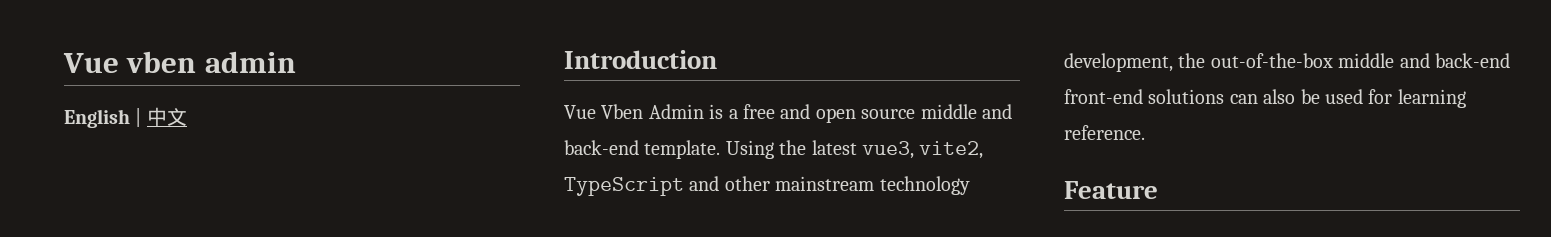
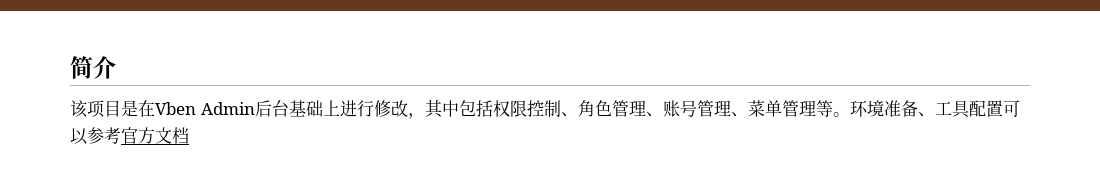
- Vue vben admin
- English | 中文
- Introduction
- Vue Vben Admin is a free and open source middle and back-end template. Using the latest vue3, vite2, TypeScript and other mainstream technology development, the out-of-the-box middle and back-end front-end solutions can also be used for learning reference.
- Feature
+ 简介
+ 该项目是在Vben Admin后台基础上进行修改，其中包括权限控制、角色管理、账号管理、菜单管理等。环境准备、工具配置可以参考官方文档

